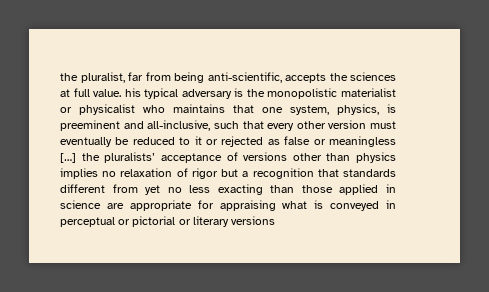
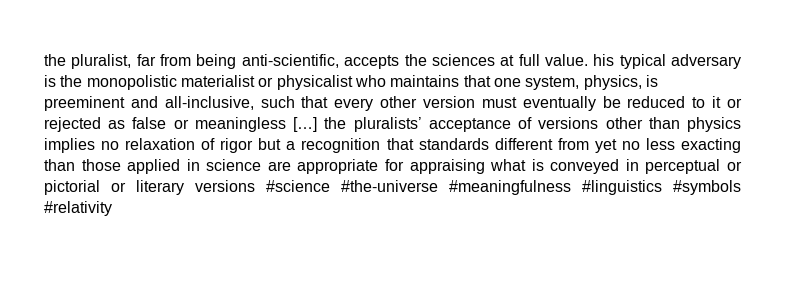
- the pluralist, far from being anti-scientific, accepts the sciences at full value. his typical adversary is the monopolistic materialist or physicalist who maintains that one system, physics, is preeminent and all-inclusive, such that every other version must eventually be reduced to it or rejected as false or meaningless […] the pluralists’ acceptance of versions other than physics implies no relaxation of rigor but a recognition that standards different from yet no less exacting than those applied in science are appropriate for appraising what is conveyed in perceptual or pictorial or literary versions
+ the pluralist, far from being anti-scientific, accepts the sciences at full value. his typical adversary is the monopolistic materialist or physicalist who maintains that one system, physics, is preeminent and all-inclusive, such that every other version must eventually be reduced to it or rejected as false or meaningless […] the pluralists’ acceptance of versions other than physics implies no relaxation of rigor but a recognition that standards different from yet no less exacting than those applied in science are appropriate for appraising what is conveyed in perceptual or pictorial or literary versions #science #the-universe #meaningfulness #linguistics #symbols #relativity

